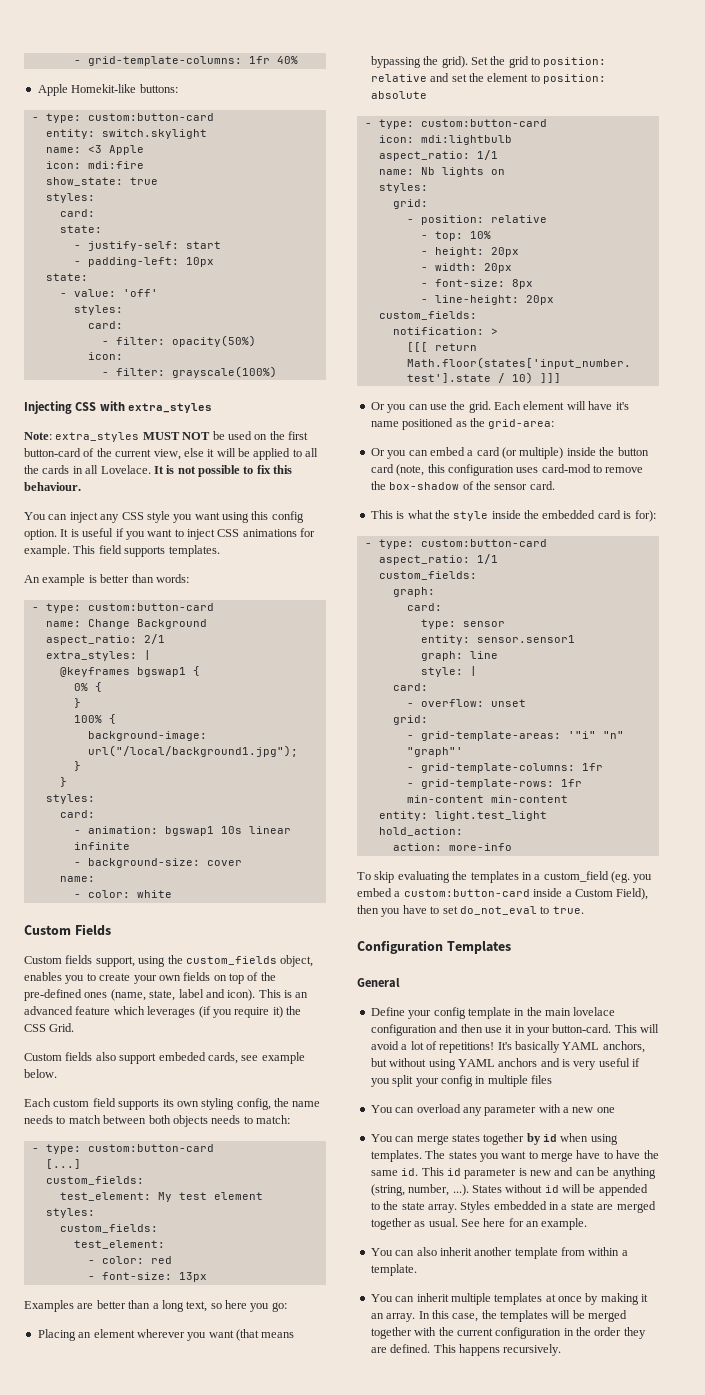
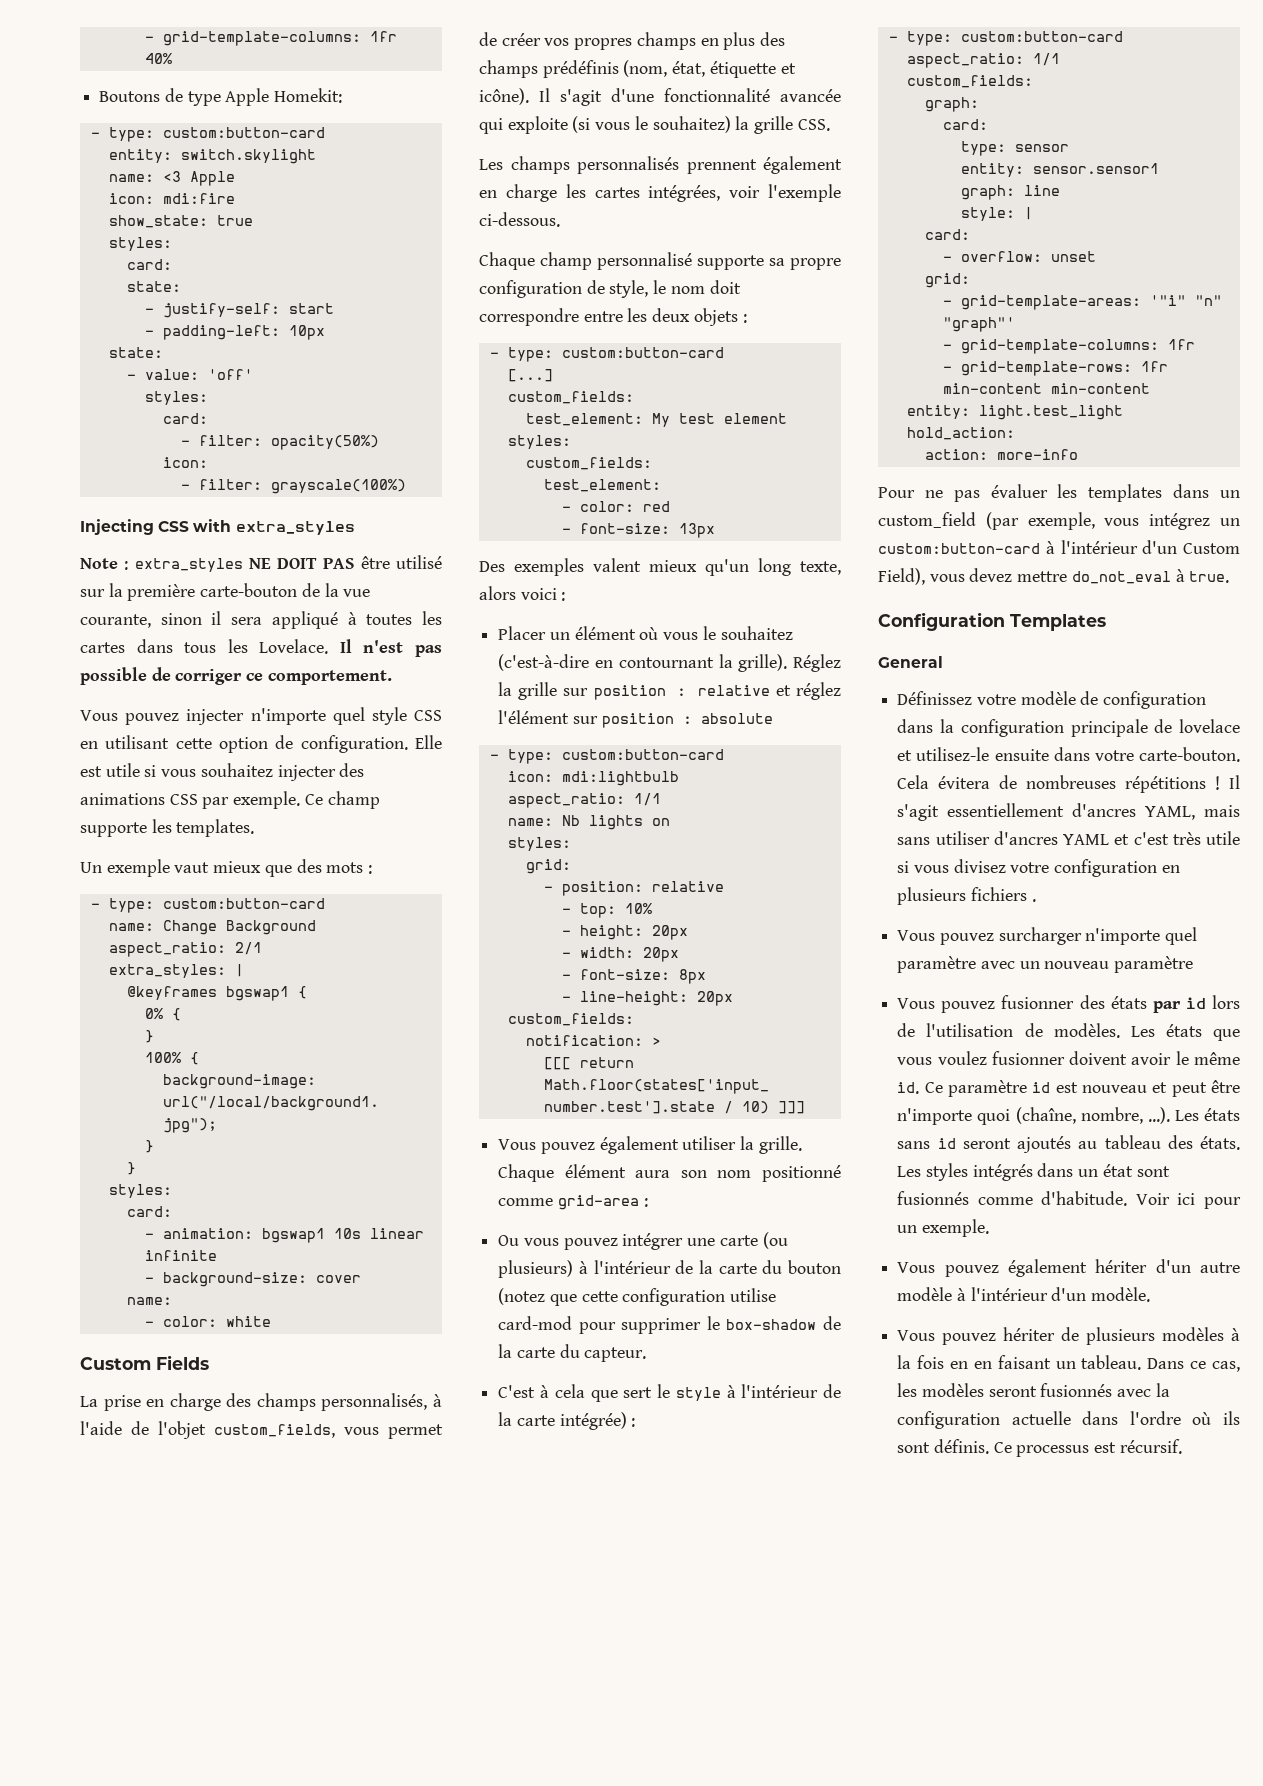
- Apple Homekit-like buttons:
+ Boutons de type Apple Homekit:
- Note: extra_styles MUST NOT be used on the first button-card of the current view, else it will be applied to all the cards in all Lovelace. It is not possible to fix this behaviour.
- You can inject any CSS style you want using this config option. It is useful if you want to inject CSS animations for example. This field supports templates.
- An example is better than words:
+ Note : extra_styles NE DOIT PAS être utilisé sur la première carte-bouton de la vue courante, sinon il sera appliqué à toutes les cartes dans tous les Lovelace. Il n'est pas possible de corriger ce comportement.
+ Vous pouvez injecter n'importe quel style CSS en utilisant cette option de configuration. Elle est utile si vous souhaitez injecter des animations CSS par exemple. Ce champ supporte les templates.
+ Un exemple vaut mieux que des mots :
- Custom fields support, using the custom_fields object, enables you to create your own fields on top of the pre-defined ones (name, state, label and icon). This is an advanced feature which leverages (if you require it) the CSS Grid.
- Custom fields also support embeded cards, see example below.
- Each custom field supports its own styling config, the name needs to match between both objects needs to match:
+ La prise en charge des champs personnalisés, à l'aide de l'objet custom_fields, vous permet de créer vos propres champs en plus des champs prédéfinis (nom, état, étiquette et icône). Il s'agit d'une fonctionnalité avancée qui exploite (si vous le souhaitez) la grille CSS.
+ Les champs personnalisés prennent également en charge les cartes intégrées, voir l'exemple ci-dessous.
+ Chaque champ personnalisé supporte sa propre configuration de style, le nom doit correspondre entre les deux objets :
- Examples are better than a long text, so here you go:
- Placing an element wherever you want (that means bypassing the grid). Set the grid to position: relative and set the element to position: absolute
+ Des exemples valent mieux qu'un long texte, alors voici :
+ Placer un élément où vous le souhaitez (c'est-à-dire en contournant la grille). Réglez la grille sur position : relative et réglez l'élément sur position : absolute
- Or you can use the grid. Each element will have it's name positioned as the grid-area:
- Or you can embed a card (or multiple) inside the button card (note, this configuration uses card-mod to remove the box-shadow of the sensor card.
- This is what the style inside the embedded card is for):
+ Vous pouvez également utiliser la grille. Chaque élément aura son nom positionné comme grid-area :
+ Ou vous pouvez intégrer une carte (ou plusieurs) à l'intérieur de la carte du bouton (notez que cette configuration utilise card-mod pour supprimer le box-shadow de la carte du capteur.
+ C'est à cela que sert le style à l'intérieur de la carte intégrée) :
- To skip evaluating the templates in a custom_field (eg. you embed a custom:button-card inside a Custom Field), then you have to set do_not_eval to true.
+ Pour ne pas évaluer les templates dans un custom_field (par exemple, vous intégrez un custom:button-card à l'intérieur d'un Custom Field), vous devez mettre do_not_eval à true.
  Configuration Templates
  General
- Define your config template in the main lovelace configuration and then use it in your button-card. This will avoid a lot of repetitions! It's basically YAML anchors, but without using YAML anchors and is very useful if you split your config in multiple files
- You can overload any parameter with a new one
- You can merge states together by id when using templates. The states you want to merge have to have the same id. This id parameter is new and can be anything (string, number, ...). States without id will be appended to the state array. Styles embedded in a state are merged together as usual. See here for an example.
- You can also inherit another template from within a template.
- You can inherit multiple templates at once by making it an array. In this case, the templates will be merged together with the current configuration in the order they are defined. This happens recursively.
+ Définissez votre modèle de configuration dans la configuration principale de lovelace et utilisez-le ensuite dans votre carte-bouton. Cela évitera de nombreuses répétitions ! Il s'agit essentiellement d'ancres YAML, mais sans utiliser d'ancres YAML et c'est très utile si vous divisez votre configuration en plusieurs fichiers .
+ Vous pouvez surcharger n'importe quel paramètre avec un nouveau paramètre
+ Vous pouvez fusionner des états par id lors de l'utilisation de modèles. Les états que vous voulez fusionner doivent avoir le même id. Ce paramètre id est nouveau et peut être n'importe quoi (chaîne, nombre, ...). Les états sans id seront ajoutés au tableau des états. Les styles intégrés dans un état sont fusionnés comme d'habitude. Voir ici pour un exemple.
+ Vous pouvez également hériter d'un autre modèle à l'intérieur d'un modèle.
+ Vous pouvez hériter de plusieurs modèles à la fois en en faisant un tableau. Dans ce cas, les modèles seront fusionnés avec la configuration actuelle dans l'ordre où ils sont définis. Ce processus est récursif.

